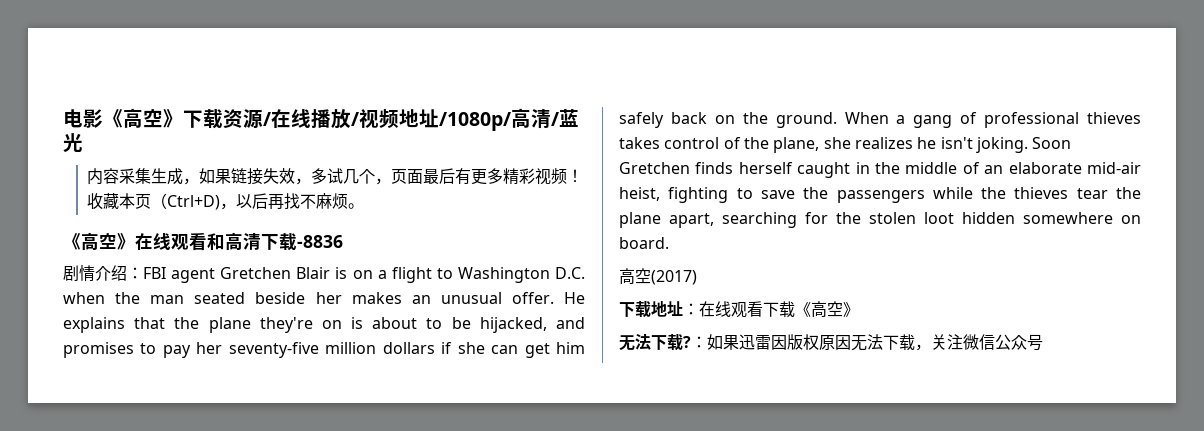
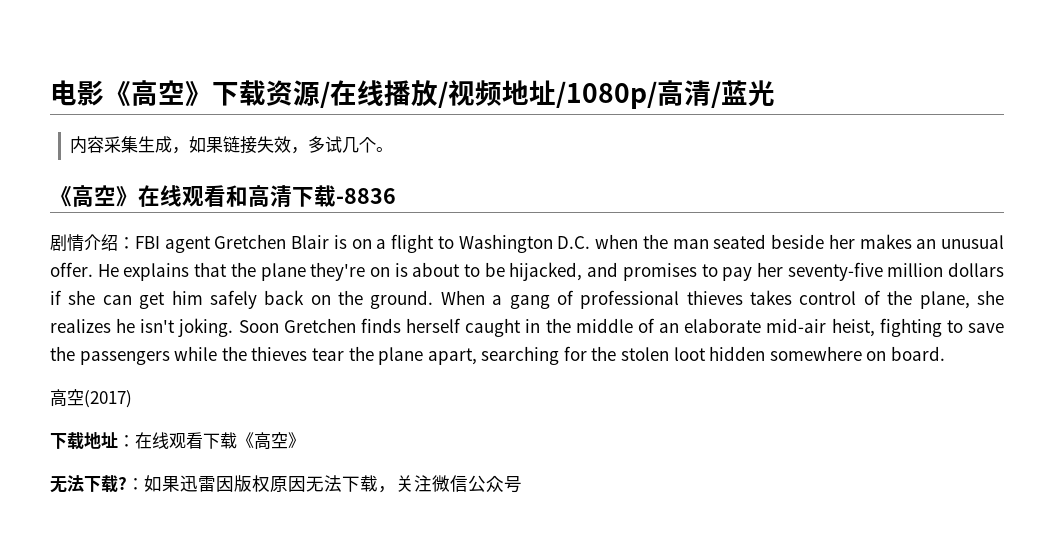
- 内容采集生成，如果链接失效，多试几个，页面最后有更多精彩视频！收藏本页（Ctrl+D)，以后再找不麻烦。
+ 内容采集生成，如果链接失效，多试几个。

